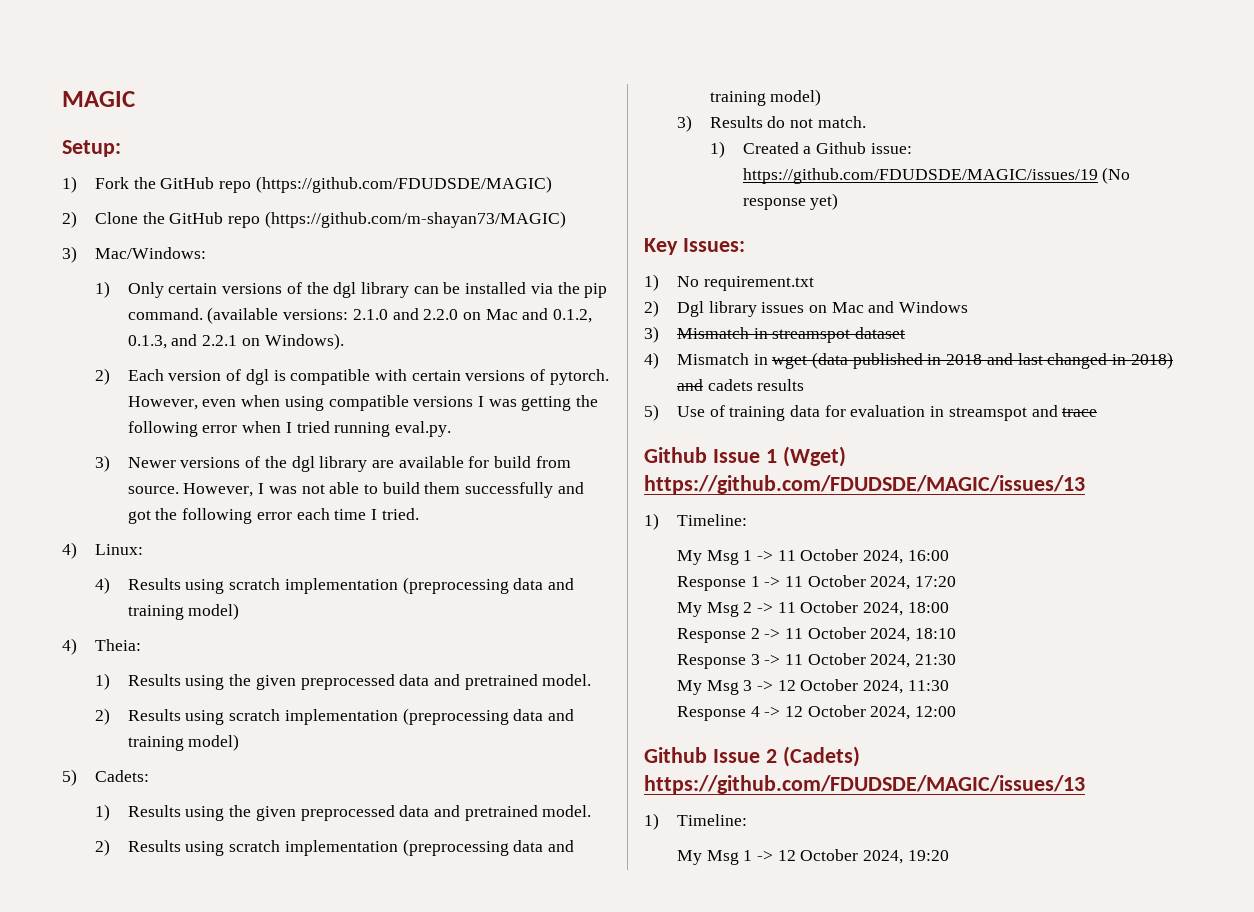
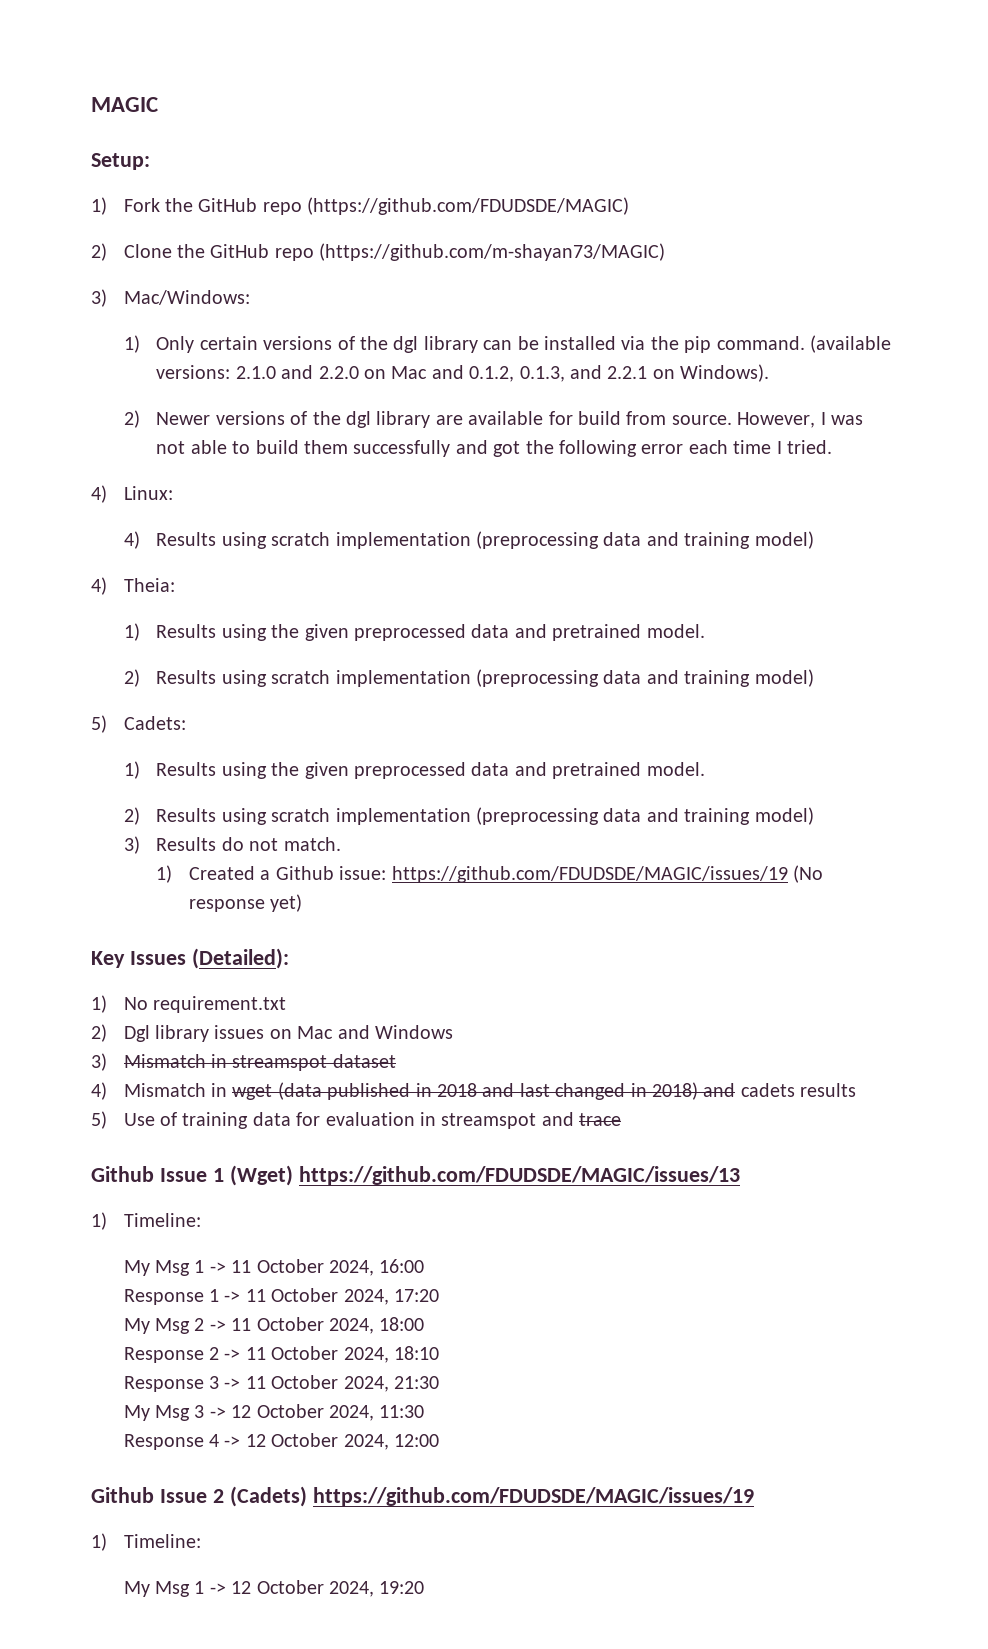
- 2) Each version of dgl is compatible with certain versions of pytorch. However, even when using compatible versions I was getting the following error when I tried running eval.py.
- 3) Newer versions of the dgl library are available for build from source.
+ 2) Newer versions of the dgl library are available for build from source.
- Key Issues:
+ Key Issues (Detailed):
- Github Issue 2 (Cadets) https://github.com/FDUDSDE/MAGIC/issues/13
+ Github Issue 2 (Cadets) https://github.com/FDUDSDE/MAGIC/issues/19

